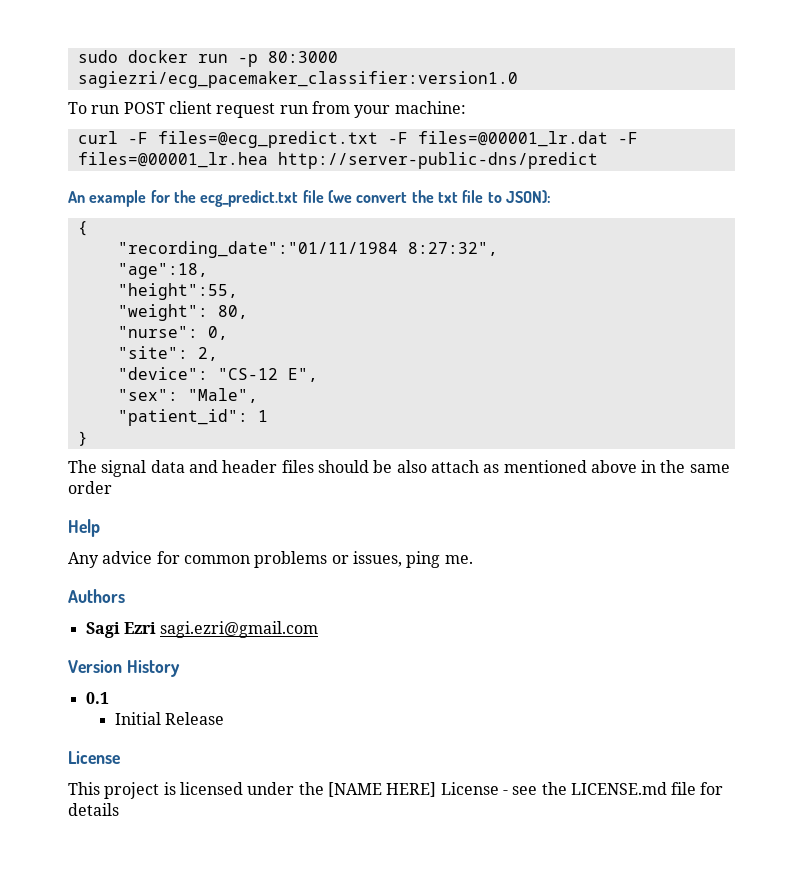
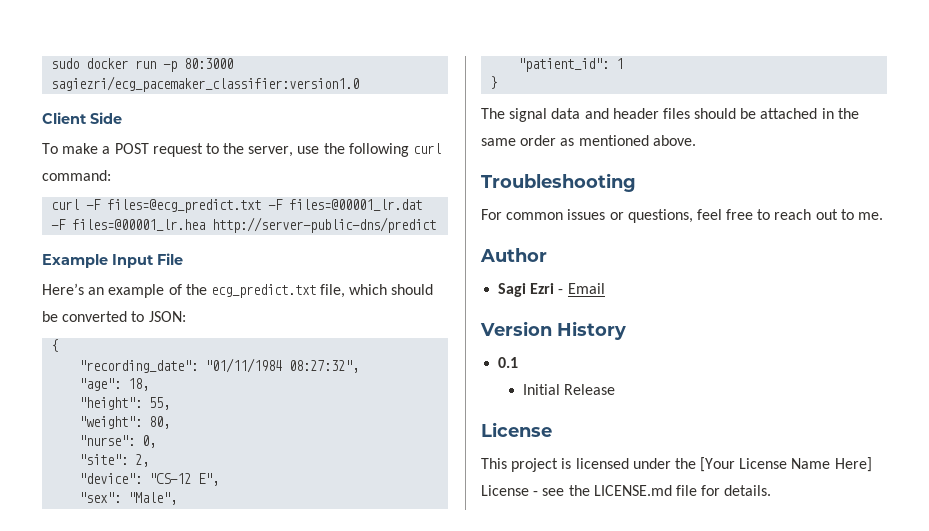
+ Client Side
- To run POST client request run from your machine:
+ To make a POST request to the server, use the following curl command:
- An example for the ecg_predict.txt file (we convert the txt file to JSON):
+ Example Input File
+ Here’s an example of the ecg_predict.txt file, which should be converted to JSON:
  {
- "recording_date":"01/11/1984 8:27:32",
- "age":18,
- "height":55,
+ "recording_date": "01/11/1984 08:27:32",
+ "age": 18,
+ "height": 55,
- The signal data and header files should be also attach as mentioned above in the same order
- Help
- Any advice for common problems or issues, ping me.
+ The signal data and header files should be attached in the same order as mentioned above.
+ Troubleshooting
+ For common issues or questions, feel free to reach out to me.
- Authors
+ Author
- Sagi Ezri sagi.ezri@gmail.com
+ Sagi Ezri - Email
- This project is licensed under the [NAME HERE] License - see the LICENSE.md file for details
+ This project is licensed under the [Your License Name Here] License - see the LICENSE.md file for details.

